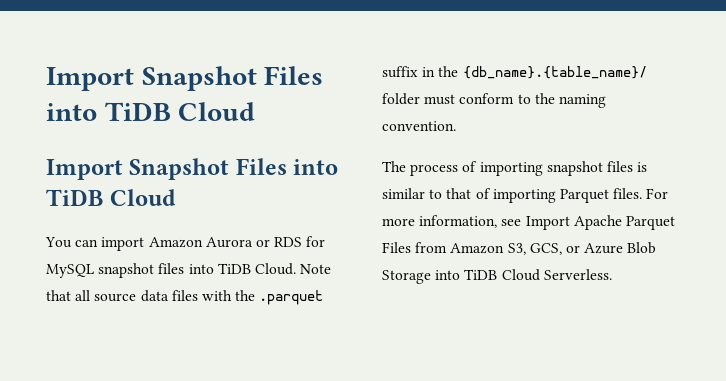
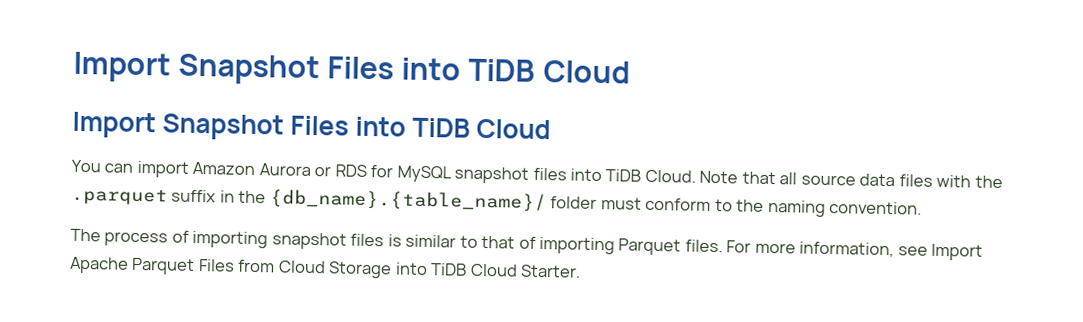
- For more information, see Import Apache Parquet Files from Amazon S3, GCS, or Azure Blob Storage into TiDB Cloud Serverless.
+ For more information, see Import Apache Parquet Files from Cloud Storage into TiDB Cloud Starter.

